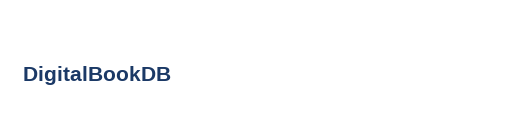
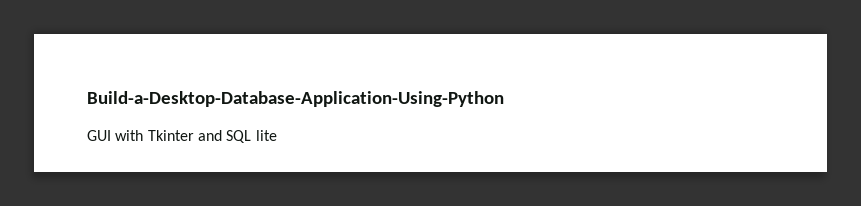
- DigitalBookDB
+ Build-a-Desktop-Database-Application-Using-Python
+ GUI with Tkinter and SQL lite

